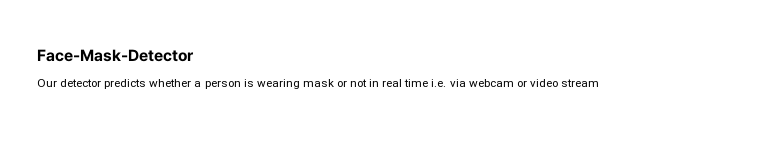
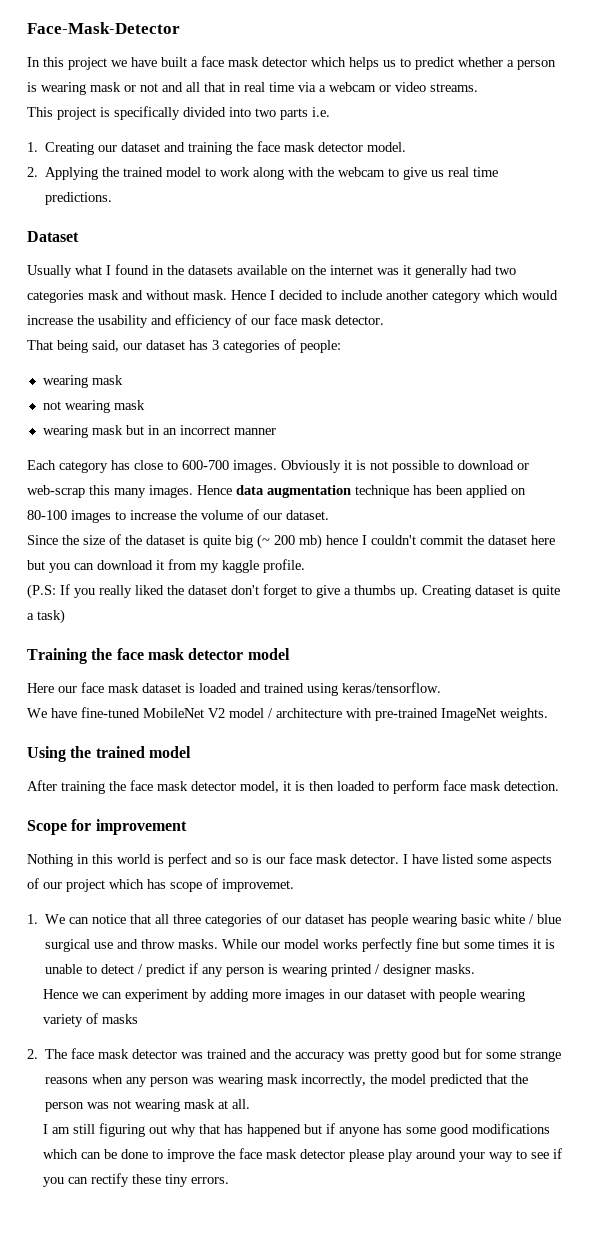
- Our detector predicts whether a person is wearing mask or not in real time i.e. via webcam or video stream
+ In this project we have built a face mask detector which helps us to predict whether a person is wearing mask or not and all that in real time via a webcam or video streams.
+ This project is specifically divided into two parts i.e.
+ 1. Creating our dataset and training the face mask detector model.
+ 2. Applying the trained model to work along with the webcam to give us real time predictions.
+ Dataset
+ Usually what I found in the datasets available on the internet was it generally had two categories mask and without mask. Hence I decided to include another category which would increase the usability and efficiency of our face mask detector.
+ That being said, our dataset has 3 categories of people:
+ wearing mask
+ not wearing mask
+ wearing mask but in an incorrect manner
+ Each category has close to 600-700 images. Obviously it is not possible to download or web-scrap this many images. Hence data augmentation technique has been applied on 80-100 images to increase the volume of our dataset.
+ Since the size of the dataset is quite big (~ 200 mb) hence I couldn't commit the dataset here but you can download it from my kaggle profile.
+ (P.S: If you really liked the dataset don't forget to give a thumbs up. Creating dataset is quite a task)
+ Training the face mask detector model
+ Here our face mask dataset is loaded and trained using keras/tensorflow.
+ We have fine-tuned MobileNet V2 model / architecture with pre-trained ImageNet weights.
+ Using the trained model
+ After training the face mask detector model, it is then loaded to perform face mask detection.
+ Scope for improvement
+ Nothing in this world is perfect and so is our face mask detector. I have listed some aspects of our project which has scope of improvemet.
+ 1. We can notice that all three categories of our dataset has people wearing basic white / blue surgical use and throw masks. While our model works perfectly fine but some times it is unable to detect / predict if any person is wearing printed / designer masks.
+ Hence we can experiment by adding more images in our dataset with people wearing variety of masks
+ 2. The face mask detector was trained and the accuracy was pretty good but for some strange reasons when any person was wearing mask incorrectly, the model predicted that the person was not wearing mask at all.
+ I am still figuring out why that has happened but if anyone has some good modifications which can be done to improve the face mask detector please play around your way to see if you can rectify these tiny errors.

